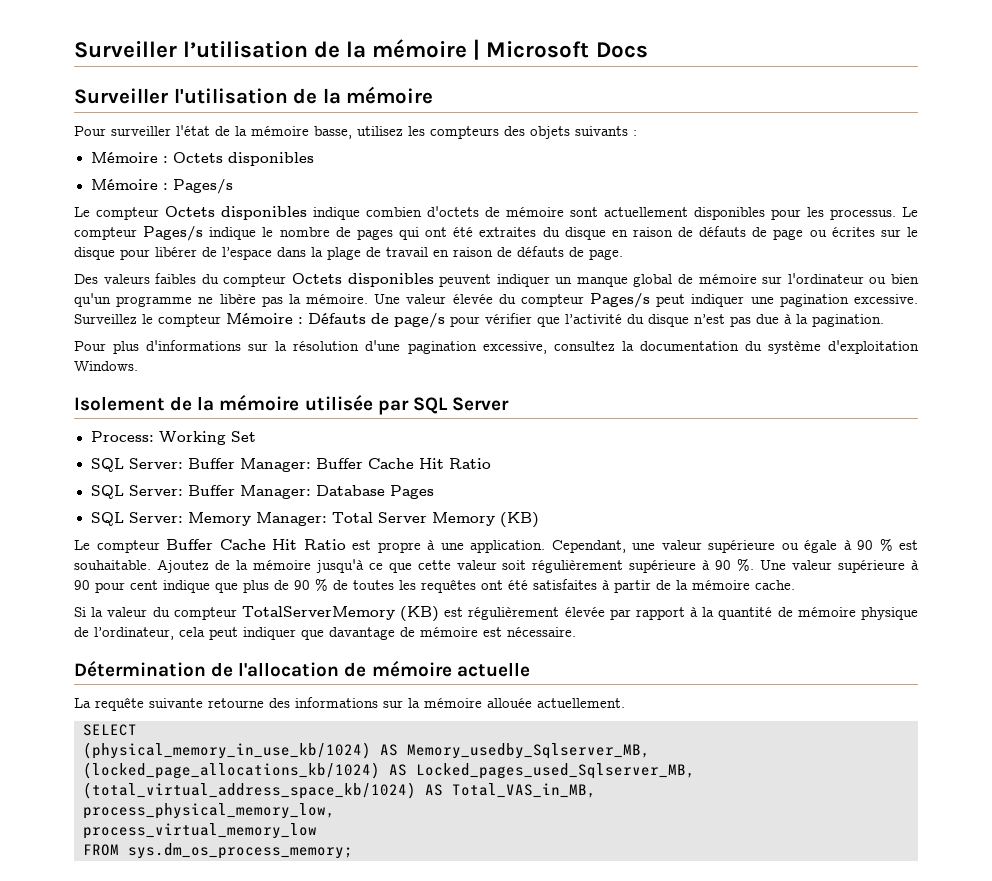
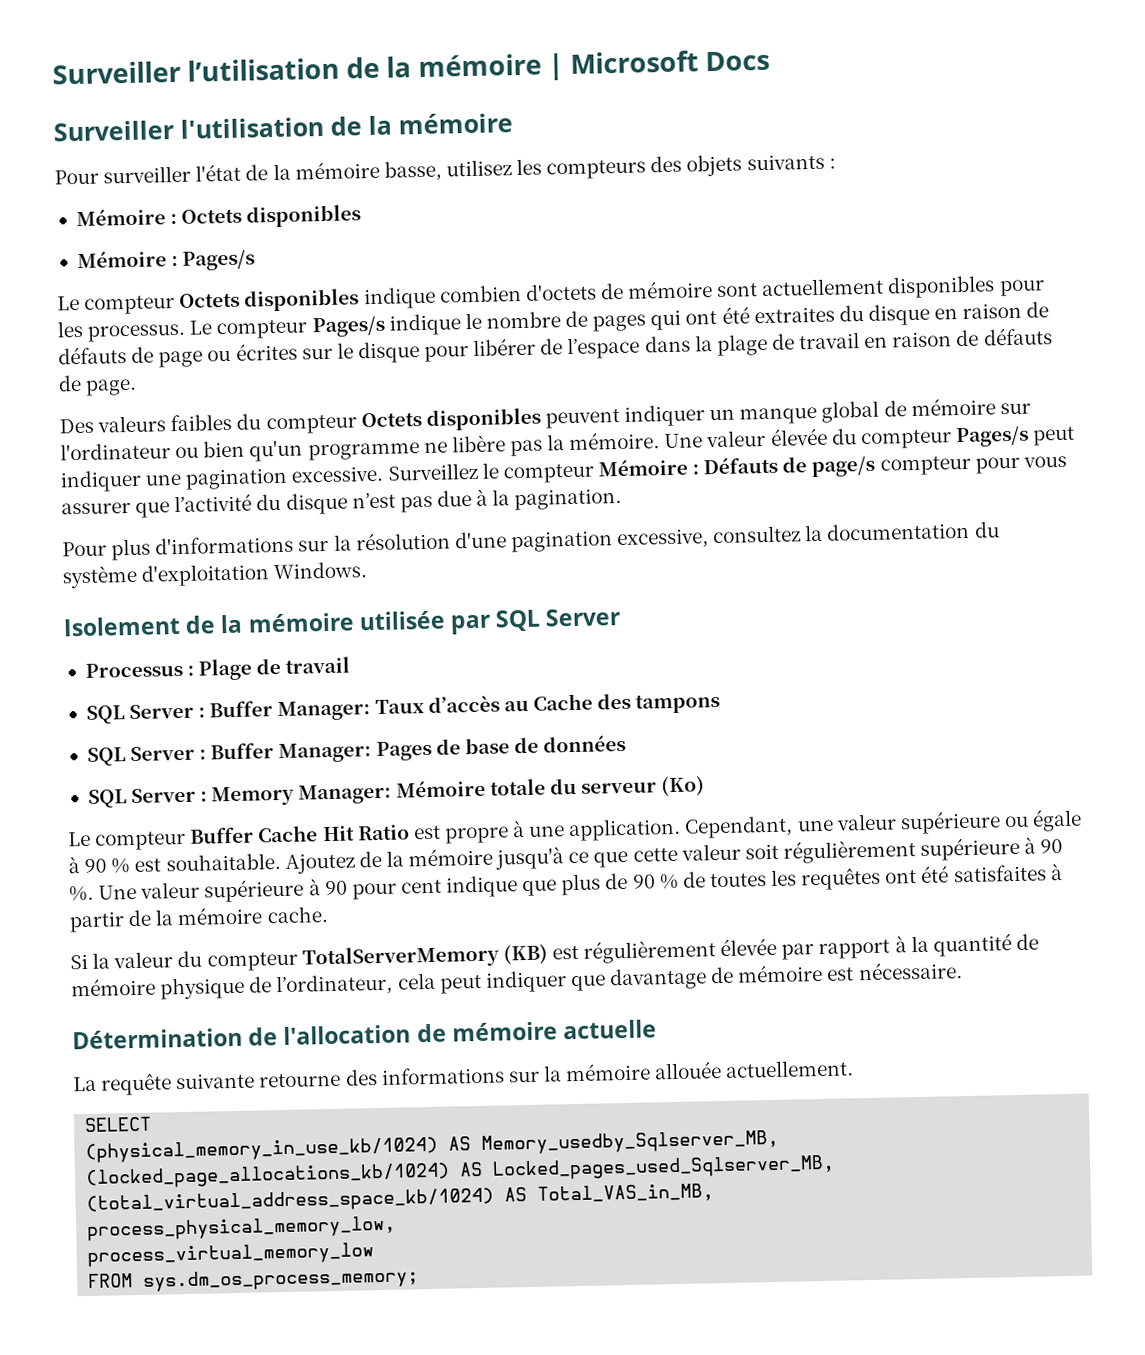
- Surveillez le compteur Mémoire : Défauts de page/s pour vérifier que l’activité du disque n’est pas due à la pagination.
+ Surveillez le compteur Mémoire : Défauts de page/s compteur pour vous assurer que l’activité du disque n’est pas due à la pagination.
- Process: Working Set
- SQL Server: Buffer Manager: Buffer Cache Hit Ratio
- SQL Server: Buffer Manager: Database Pages
- SQL Server: Memory Manager: Total Server Memory (KB)
+ Processus : Plage de travail
+ SQL Server : Buffer Manager: Taux d’accès au Cache des tampons
+ SQL Server : Buffer Manager: Pages de base de données
+ SQL Server : Memory Manager: Mémoire totale du serveur (Ko)

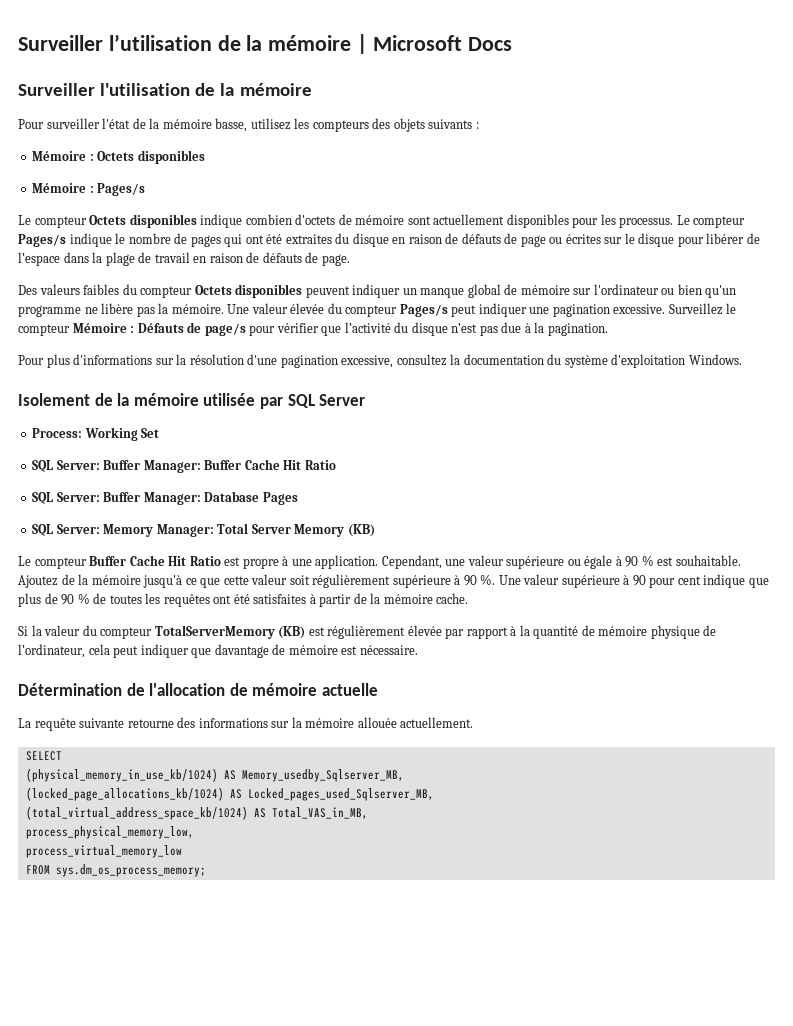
- Surveillez le compteur Mémoire : Défauts de page/s compteur pour vous assurer que l’activité du disque n’est pas due à la pagination.
+ Surveillez le compteur Mémoire : Défauts de page/s pour vérifier que l’activité du disque n’est pas due à la pagination.
- Processus : Plage de travail
- SQL Server : Buffer Manager: Taux d’accès au Cache des tampons
- SQL Server : Buffer Manager: Pages de base de données
- SQL Server : Memory Manager: Mémoire totale du serveur (Ko)
+ Process: Working Set
+ SQL Server: Buffer Manager: Buffer Cache Hit Ratio
+ SQL Server: Buffer Manager: Database Pages
+ SQL Server: Memory Manager: Total Server Memory (KB)

